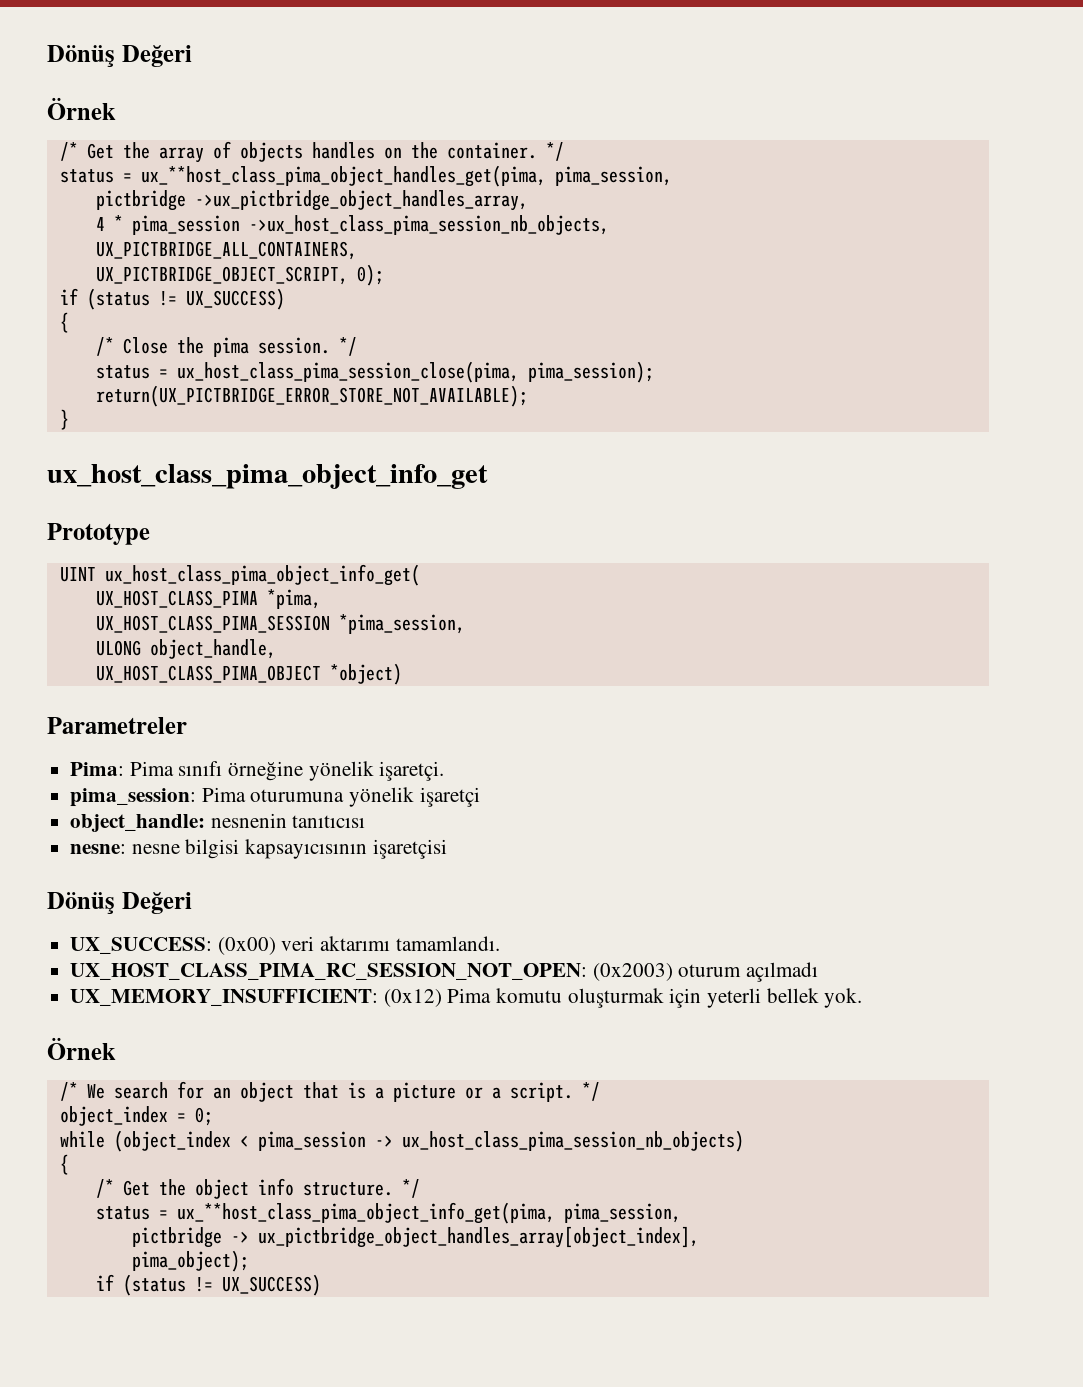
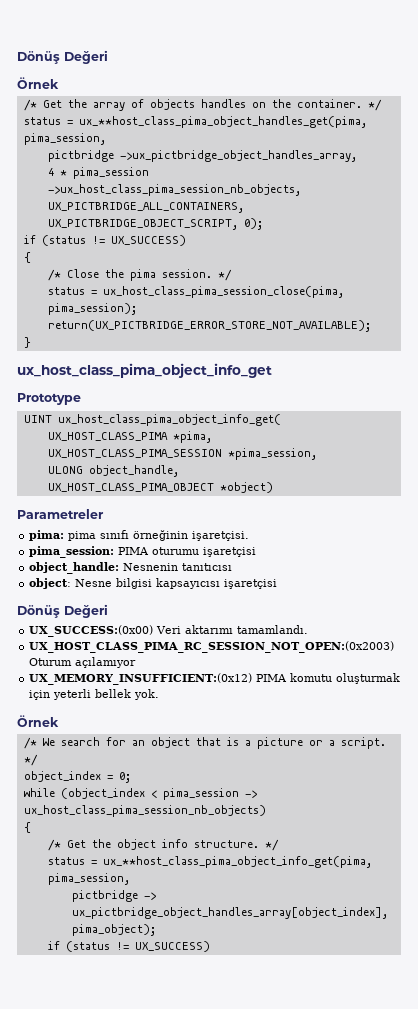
- Pima: Pima sınıfı örneğine yönelik işaretçi.
- pima_session: Pima oturumuna yönelik işaretçi
+ pima: pima sınıfı örneğinin işaretçisi.
+ pima_session: PIMA oturumu işaretçisi
- object_handle: nesnenin tanıtıcısı
+ object_handle: Nesnenin tanıtıcısı
- nesne: nesne bilgisi kapsayıcısının işaretçisi
+ object: Nesne bilgisi kapsayıcısı işaretçisi
- UX_SUCCESS: (0x00) veri aktarımı tamamlandı.
+ UX_SUCCESS:(0x00) Veri aktarımı tamamlandı.
- UX_HOST_CLASS_PIMA_RC_SESSION_NOT_OPEN: (0x2003) oturum açılmadı
- UX_MEMORY_INSUFFICIENT: (0x12) Pima komutu oluşturmak için yeterli bellek yok.
+ UX_HOST_CLASS_PIMA_RC_SESSION_NOT_OPEN:(0x2003) Oturum açılamıyor
+ UX_MEMORY_INSUFFICIENT:(0x12) PIMA komutu oluşturmak için yeterli bellek yok.

